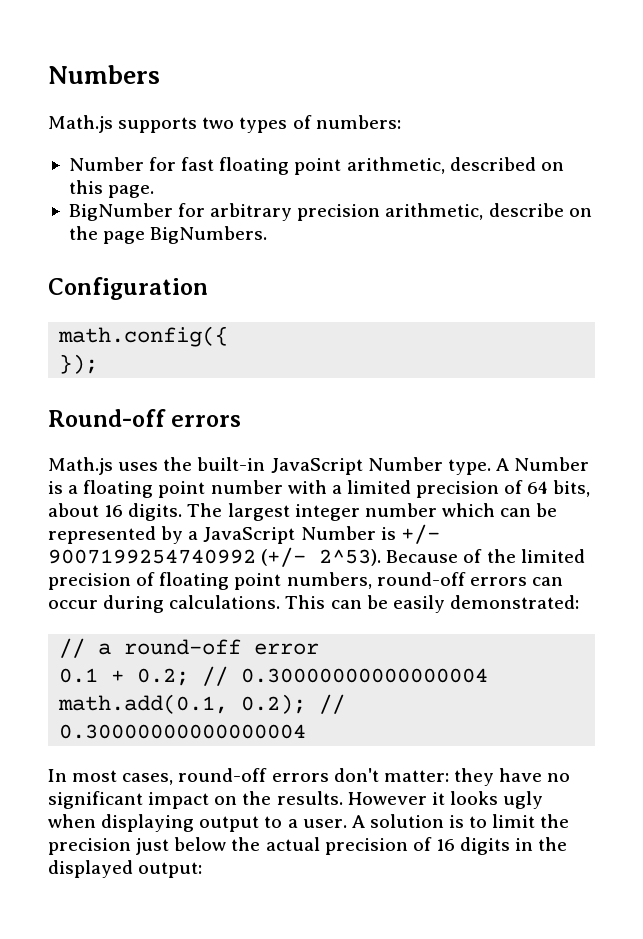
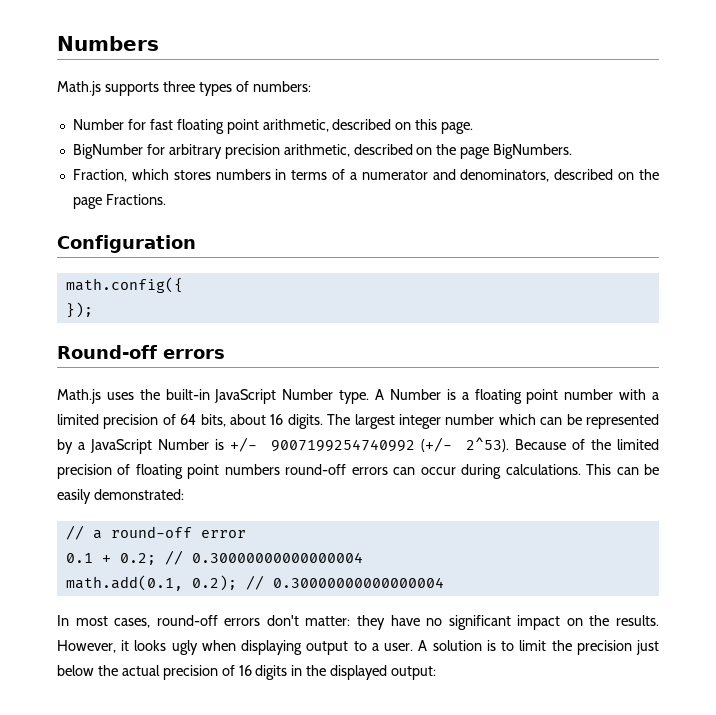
- Math.js supports two types of numbers:
+ Math.js supports three types of numbers:
- BigNumber for arbitrary precision arithmetic, describe on the page BigNumbers.
+ BigNumber for arbitrary precision arithmetic, described on the page BigNumbers.
+ Fraction, which stores numbers in terms of a numerator and denominators, described on the page Fractions.
- Because of the limited precision of floating point numbers, round-off errors can occur during calculations.
+ Because of the limited precision of floating point numbers round-off errors can occur during calculations.
- However it looks ugly when displaying output to a user.
+ However, it looks ugly when displaying output to a user.

